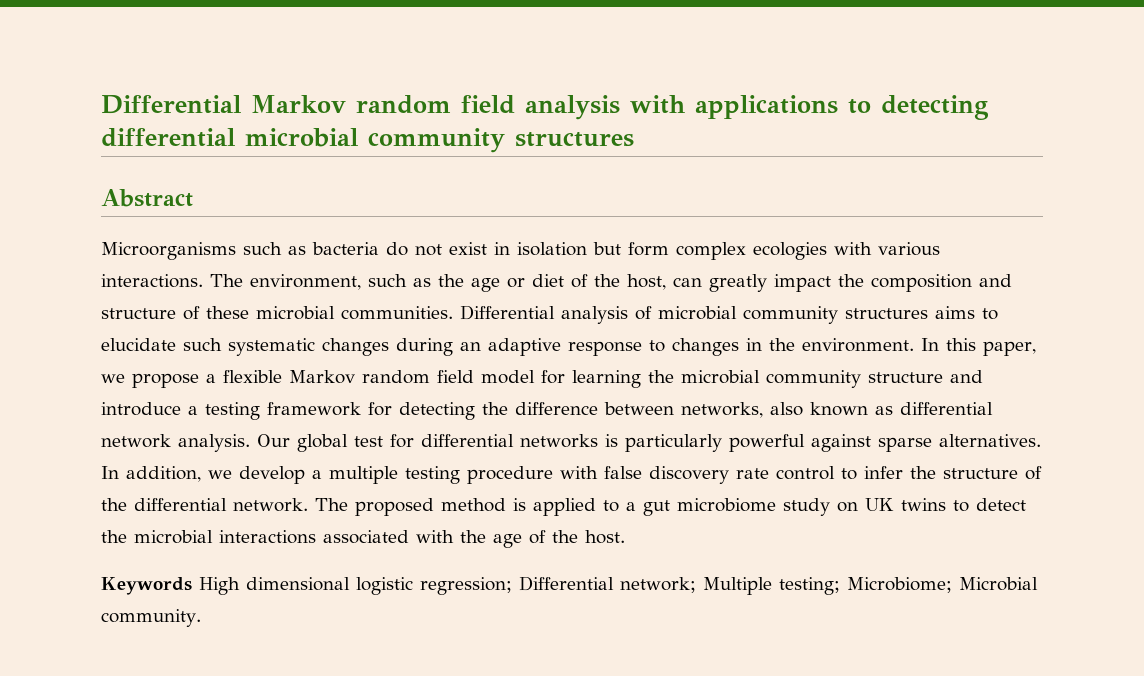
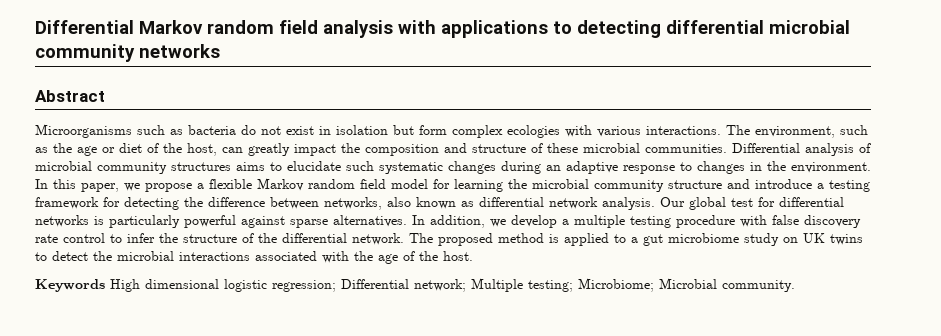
- Differential Markov random field analysis with applications to detecting differential microbial community structures
+ Differential Markov random field analysis with applications to detecting differential microbial community networks

